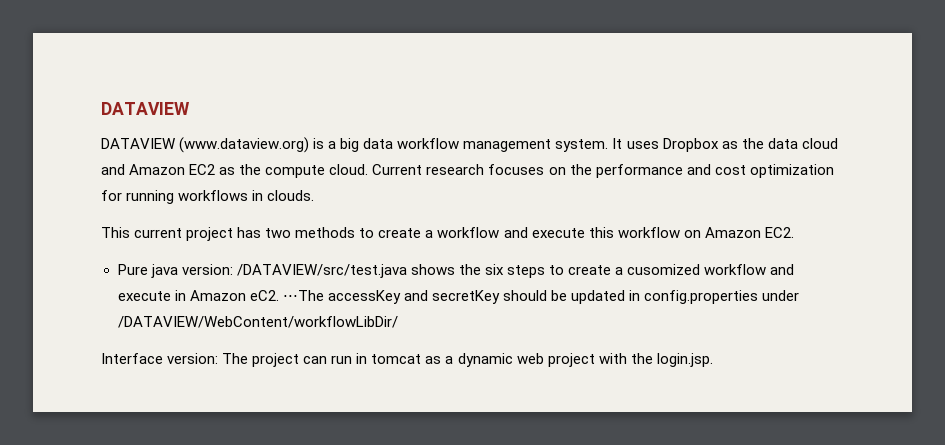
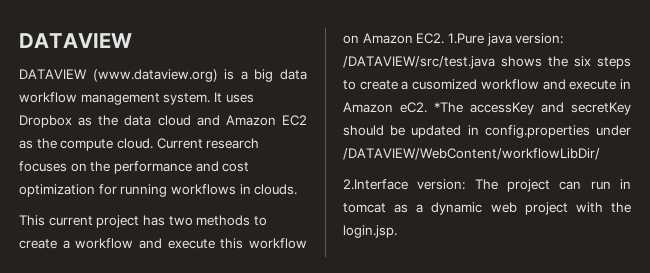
- This current project has two methods to create a workflow and execute this workflow on Amazon EC2.
- Pure java version: /DATAVIEW/src/test.java shows the six steps to create a cusomized workflow and execute in Amazon eC2.
+ This current project has two methods to create a workflow and execute this workflow on Amazon EC2. 1.Pure java version: /DATAVIEW/src/test.java shows the six steps to create a cusomized workflow and execute in Amazon eC2.
- ⋅⋅⋅The accessKey and secretKey should be updated in config.properties under /DATAVIEW/WebContent/workflowLibDir/
+ *The accessKey and secretKey should be updated in config.properties under /DATAVIEW/WebContent/workflowLibDir/
- Interface version: The project can run in tomcat as a dynamic web project with the login.jsp.
+ 2.Interface version: The project can run in tomcat as a dynamic web project with the login.jsp.

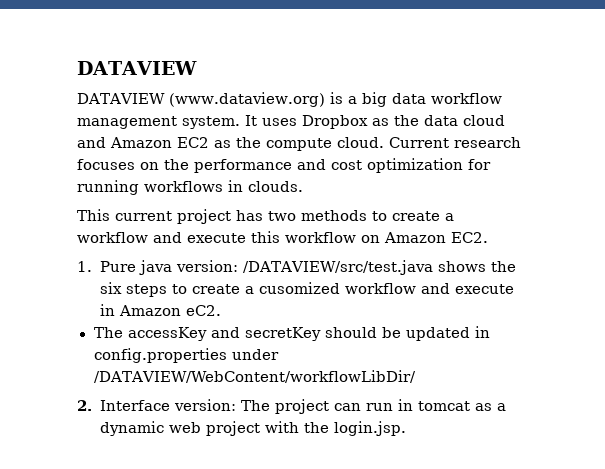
- This current project has two methods to create a workflow and execute this workflow on Amazon EC2. 1.Pure java version: /DATAVIEW/src/test.java shows the six steps to create a cusomized workflow and execute in Amazon eC2. *The accessKey and secretKey should be updated in config.properties under /DATAVIEW/WebContent/workflowLibDir/
+ This current project has two methods to create a workflow and execute this workflow on Amazon EC2.
+ 1. Pure java version: /DATAVIEW/src/test.java shows the six steps to create a cusomized workflow and execute in Amazon eC2.
+ The accessKey and secretKey should be updated in config.properties under /DATAVIEW/WebContent/workflowLibDir/
- 2.Interface version: The project can run in tomcat as a dynamic web project with the login.jsp.
+ 2. Interface version: The project can run in tomcat as a dynamic web project with the login.jsp.

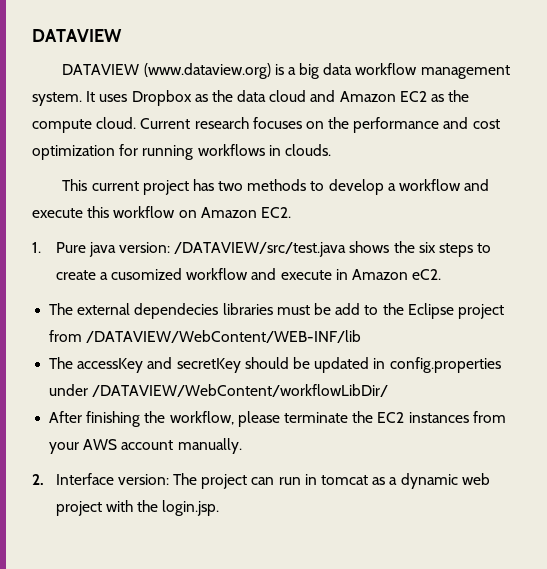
- This current project has two methods to create a workflow and execute this workflow on Amazon EC2.
+ This current project has two methods to develop a workflow and execute this workflow on Amazon EC2.
+ The external dependecies libraries must be add to the Eclipse project from /DATAVIEW/WebContent/WEB-INF/lib
+ After finishing the workflow, please terminate the EC2 instances from your AWS account manually.

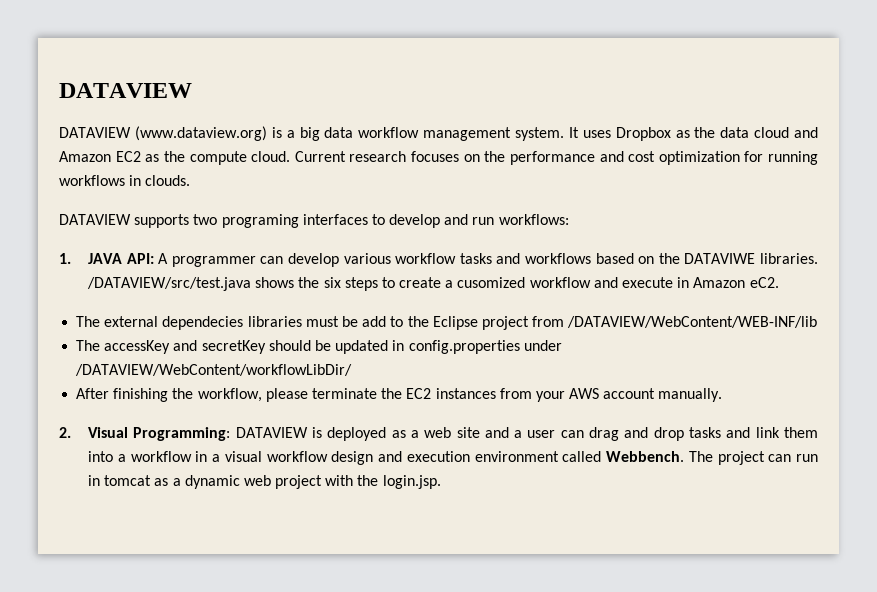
- This current project has two methods to develop a workflow and execute this workflow on Amazon EC2.
- 1. Pure java version: /DATAVIEW/src/test.java shows the six steps to create a cusomized workflow and execute in Amazon eC2.
+ DATAVIEW supports two programing interfaces to develop and run workflows:
+ 1. JAVA API: A programmer can develop various workflow tasks and workflows based on the DATAVIWE libraries. /DATAVIEW/src/test.java shows the six steps to create a cusomized workflow and execute in Amazon eC2.
- 2. Interface version: The project can run in tomcat as a dynamic web project with the login.jsp.
+ 2. Visual Programming: DATAVIEW is deployed as a web site and a user can drag and drop tasks and link them into a workflow in a visual workflow design and execution environment called Webbench. The project can run in tomcat as a dynamic web project with the login.jsp.

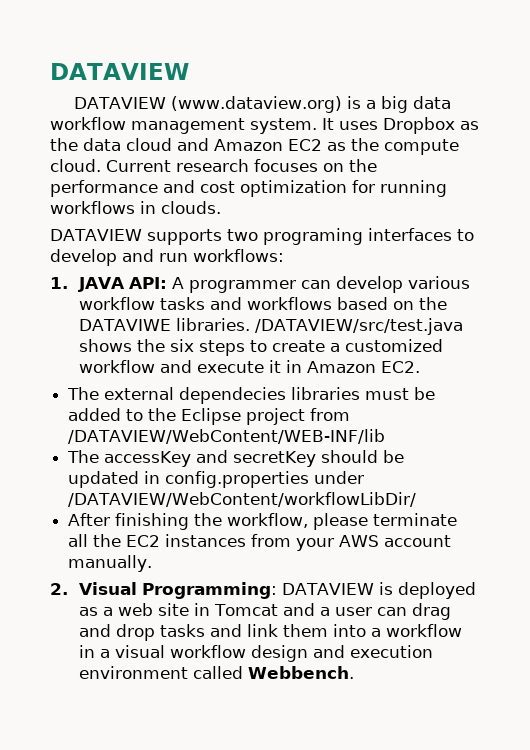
- /DATAVIEW/src/test.java shows the six steps to create a cusomized workflow and execute in Amazon eC2.
+ /DATAVIEW/src/test.java shows the six steps to create a customized workflow and execute it in Amazon EC2.
- The external dependecies libraries must be add to the Eclipse project from /DATAVIEW/WebContent/WEB-INF/lib
+ The external dependecies libraries must be added to the Eclipse project from /DATAVIEW/WebContent/WEB-INF/lib
- After finishing the workflow, please terminate the EC2 instances from your AWS account manually.
+ After finishing the workflow, please terminate all the EC2 instances from your AWS account manually.
- 2. Visual Programming: DATAVIEW is deployed as a web site and a user can drag and drop tasks and link them into a workflow in a visual workflow design and execution environment called Webbench. The project can run in tomcat as a dynamic web project with the login.jsp.
+ 2. Visual Programming: DATAVIEW is deployed as a web site in Tomcat and a user can drag and drop tasks and link them into a workflow in a visual workflow design and execution environment called Webbench.

